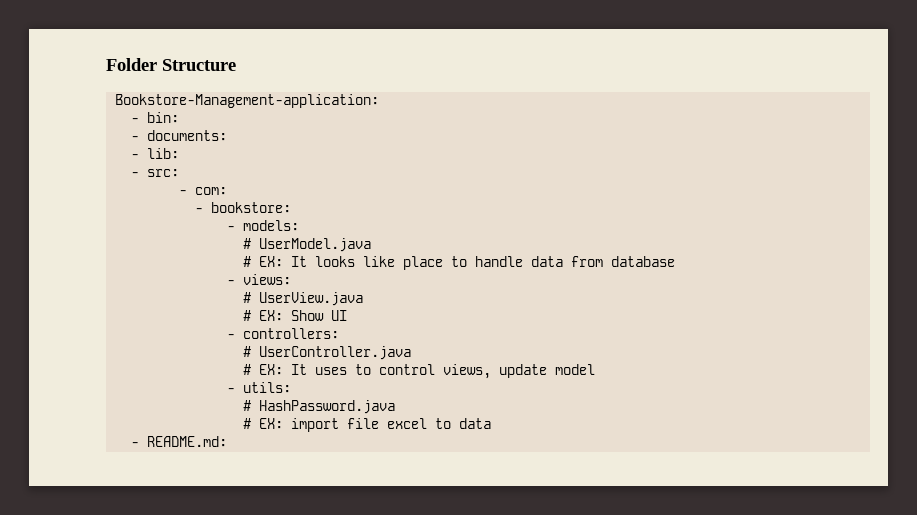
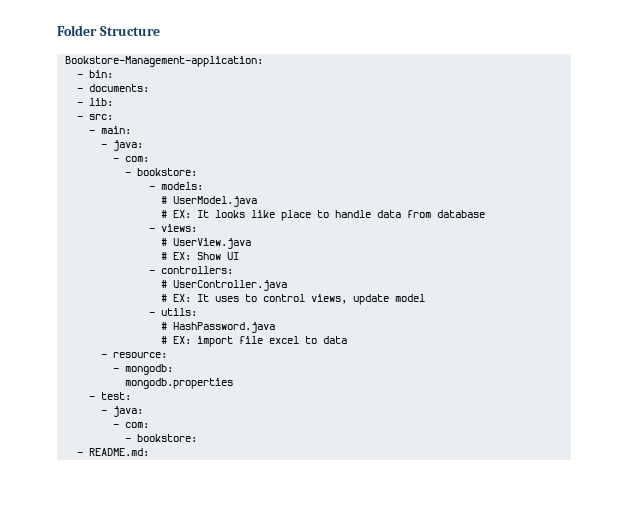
+ - main:
+ - java:
+ - resource:
+ - mongodb:
+ mongodb.properties
+ - test:
+ - java:
+ - com:
+ - bookstore:

